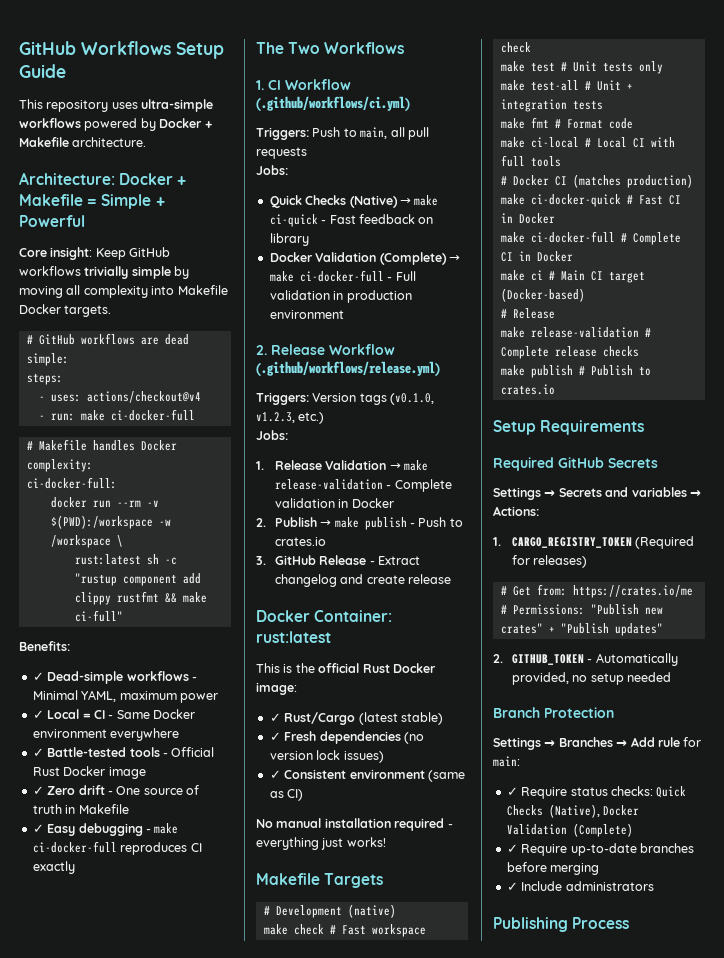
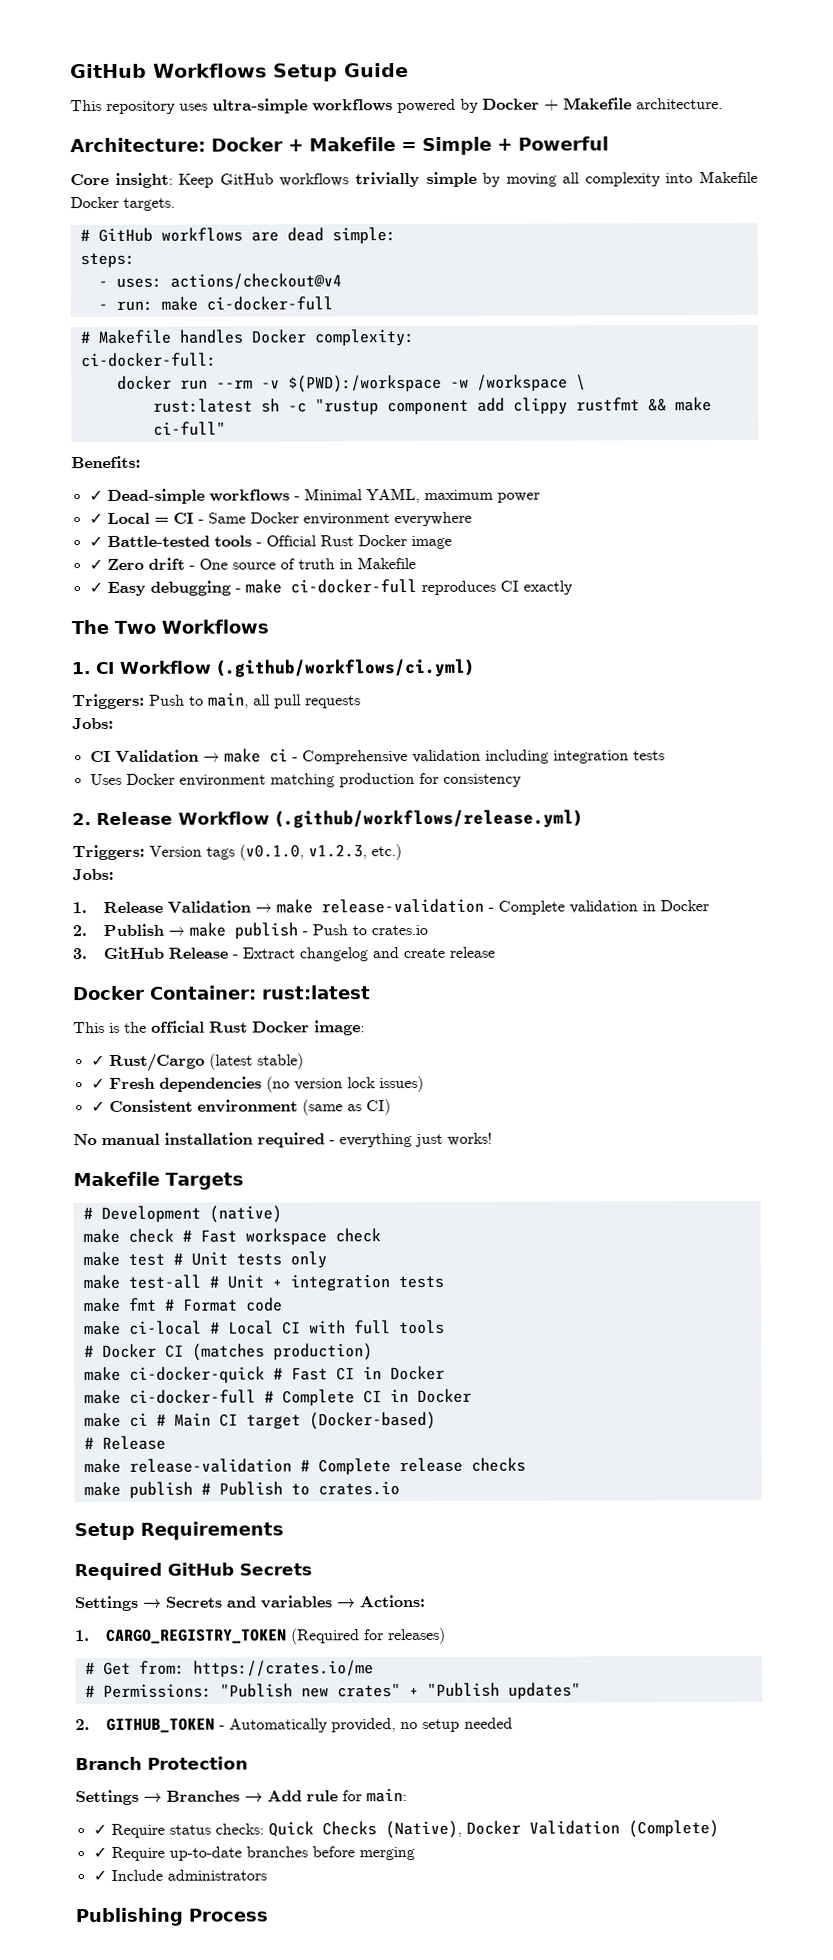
- Quick Checks (Native) → make ci-quick - Fast feedback on library
- Docker Validation (Complete) → make ci-docker-full - Full validation in production environment
+ CI Validation → make ci - Comprehensive validation including integration tests
+ Uses Docker environment matching production for consistency

